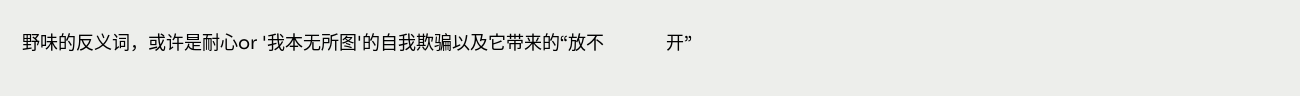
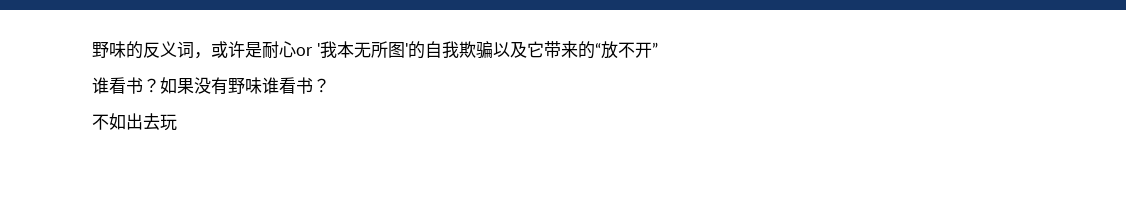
+ 谁看书？如果没有野味谁看书？
+ 不如出去玩

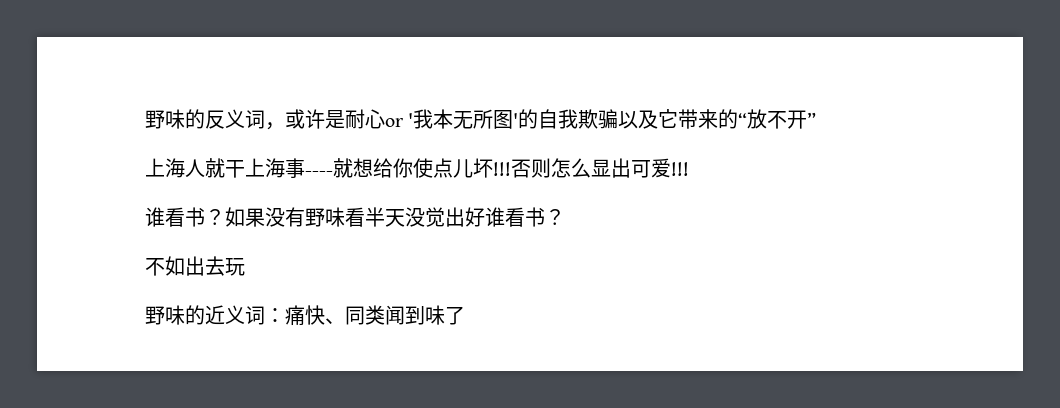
+ 上海人就干上海事----就想给你使点儿坏!!!否则怎么显出可爱!!!
- 如果没有野味谁看书？
+ 如果没有野味看半天没觉出好谁看书？
+ 野味的近义词：痛快、同类闻到味了

